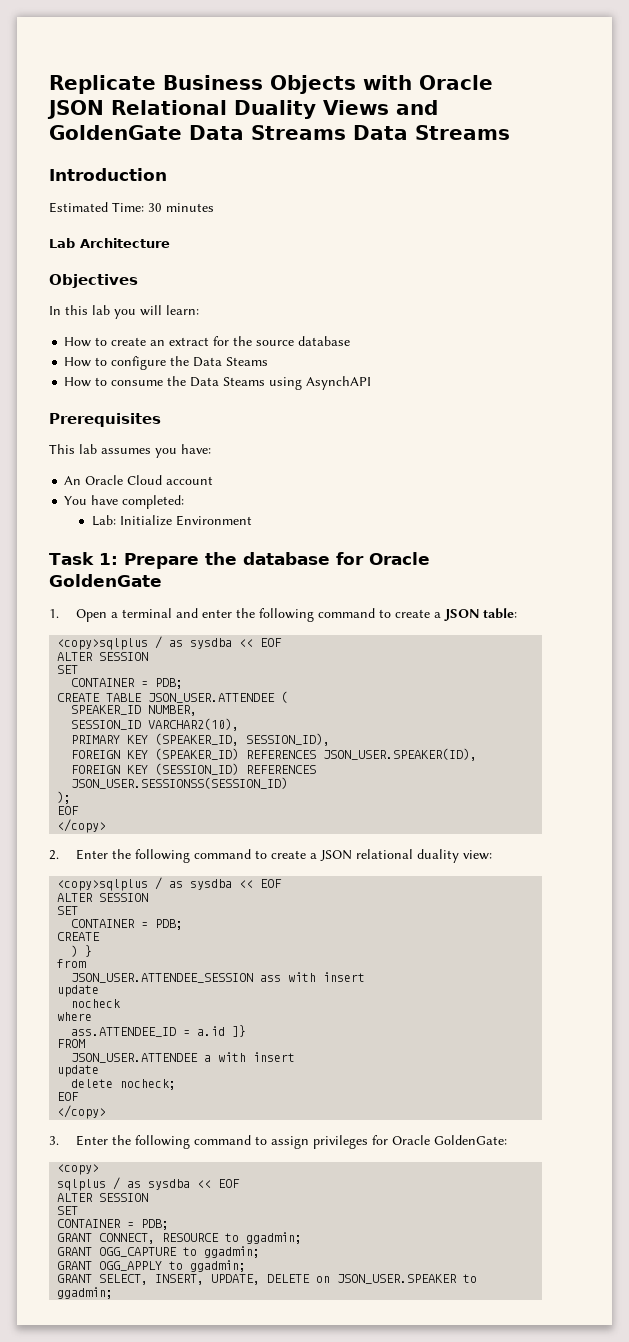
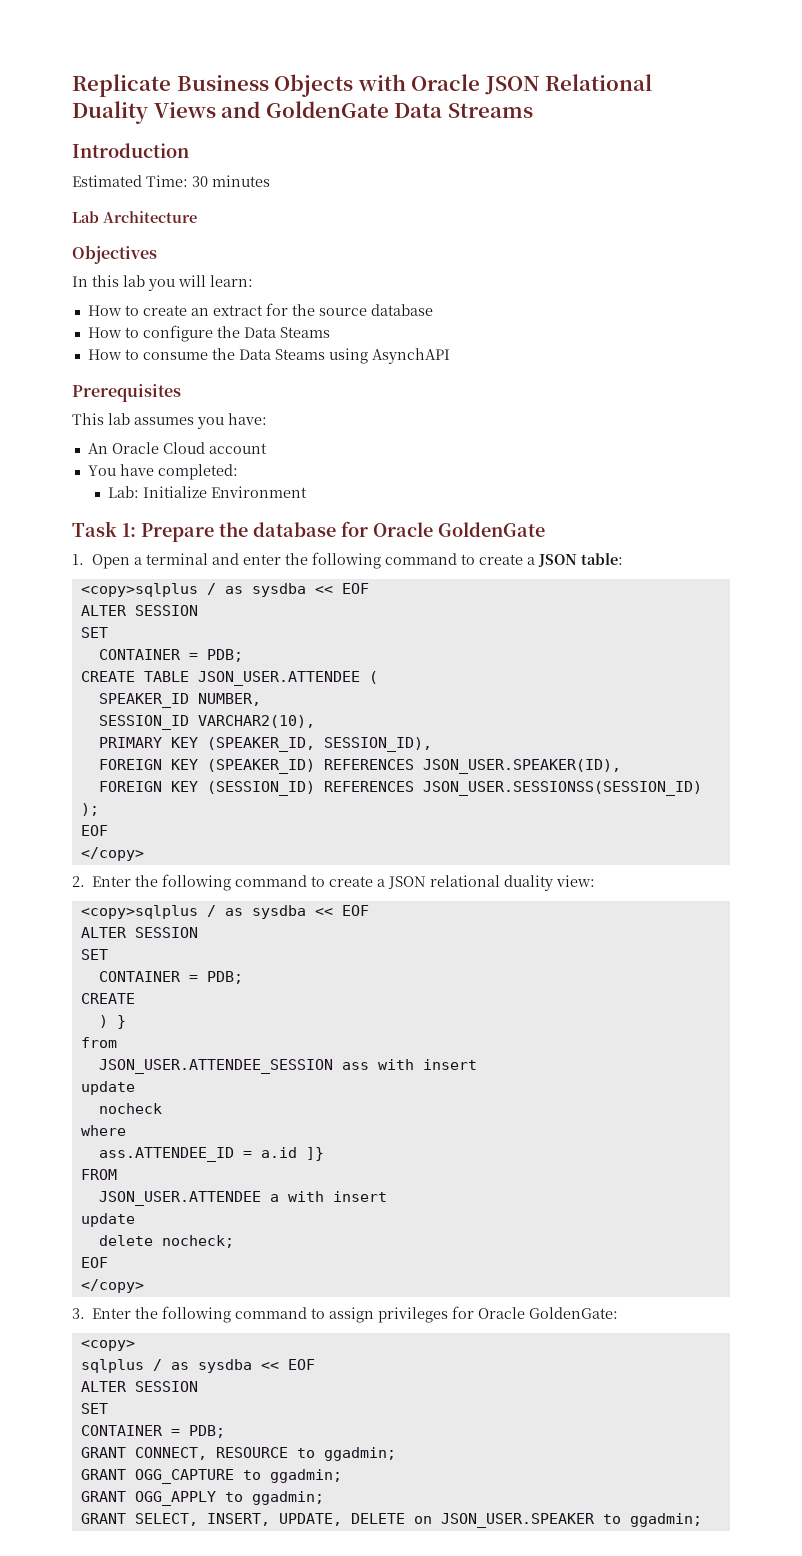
- Replicate Business Objects with Oracle JSON Relational Duality Views and GoldenGate Data Streams Data Streams
+ Replicate Business Objects with Oracle JSON Relational Duality Views and GoldenGate Data Streams

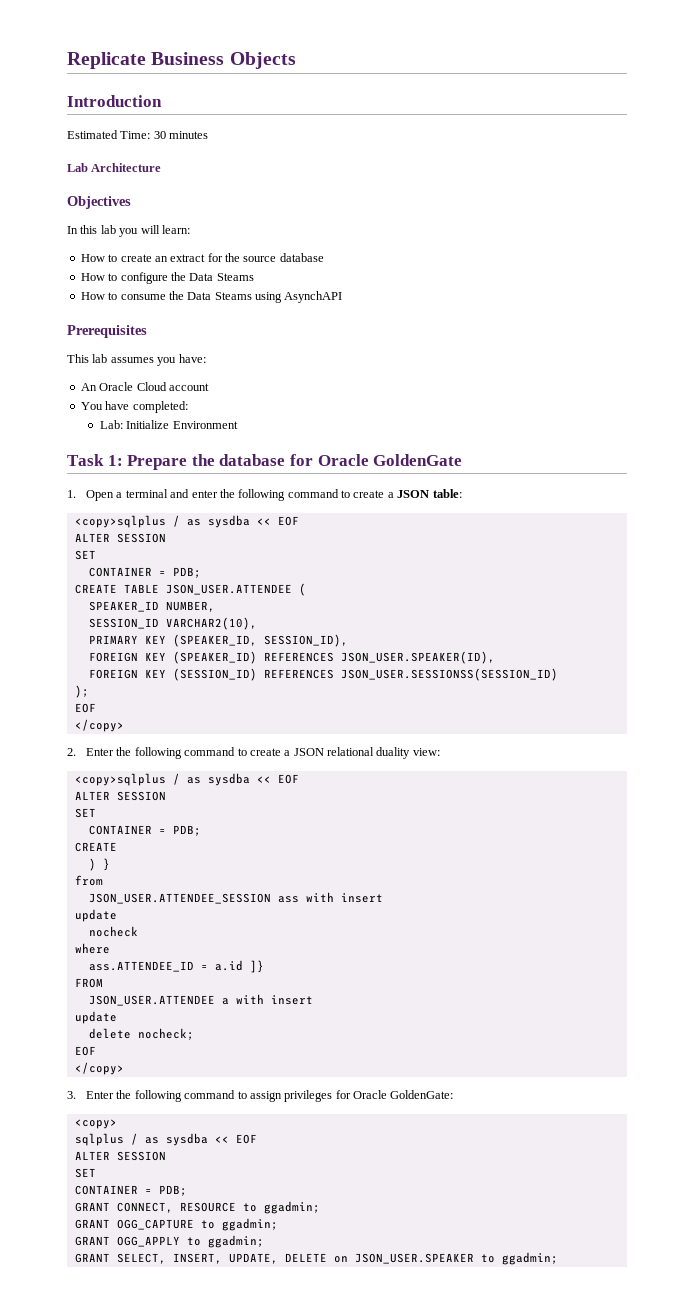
- Replicate Business Objects with Oracle JSON Relational Duality Views and GoldenGate Data Streams
+ Replicate Business Objects

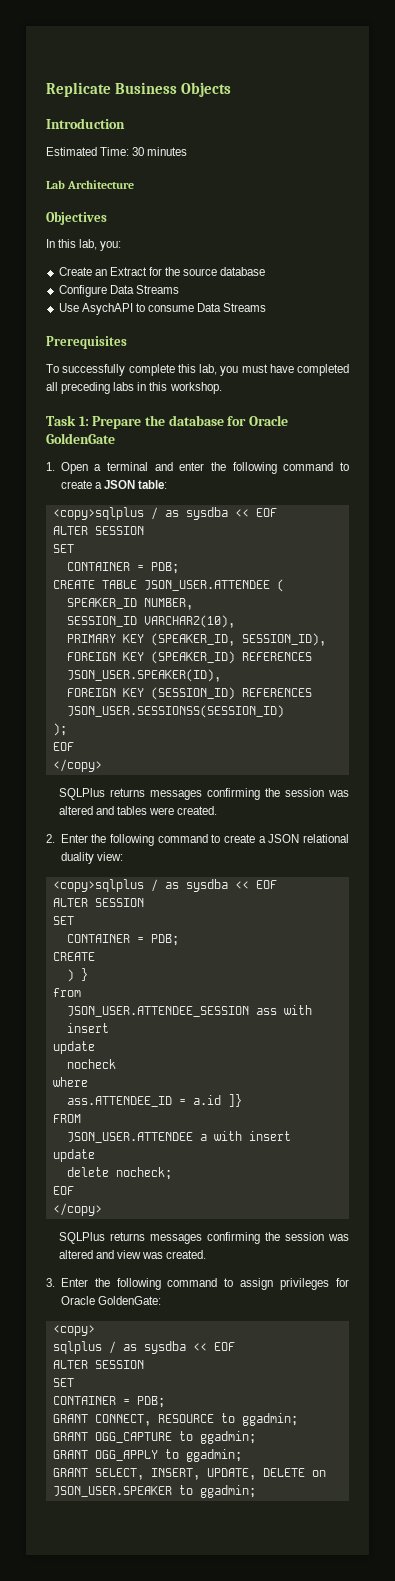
- In this lab you will learn:
- How to create an extract for the source database
- How to configure the Data Steams
- How to consume the Data Steams using AsynchAPI
+ In this lab, you:
+ Create an Extract for the source database
+ Configure Data Streams
+ Use AsychAPI to consume Data Streams
  Prerequisites
- This lab assumes you have:
- An Oracle Cloud account
- You have completed:
- Lab: Initialize Environment
+ To successfully complete this lab, you must have completed all preceding labs in this workshop.
+ SQLPlus returns messages confirming the session was altered and tables were created.
+ SQLPlus returns messages confirming the session was altered and view was created.

